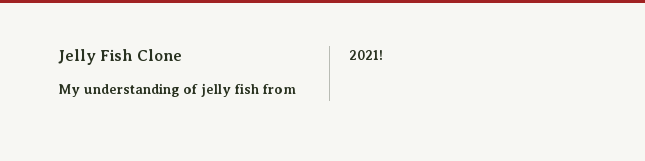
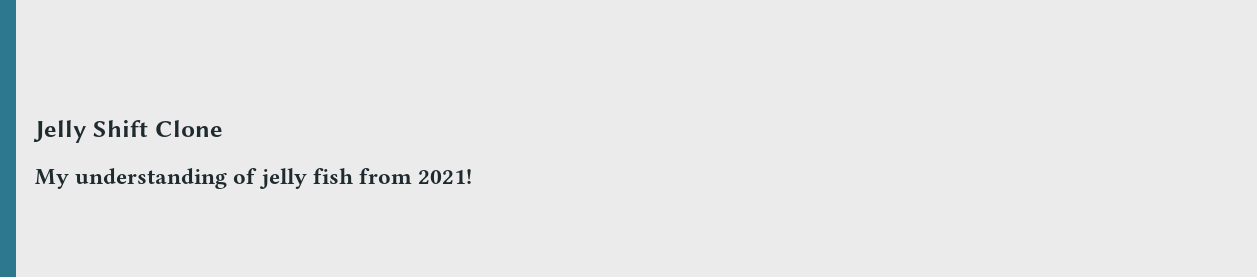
- Jelly Fish Clone
+ Jelly Shift Clone

